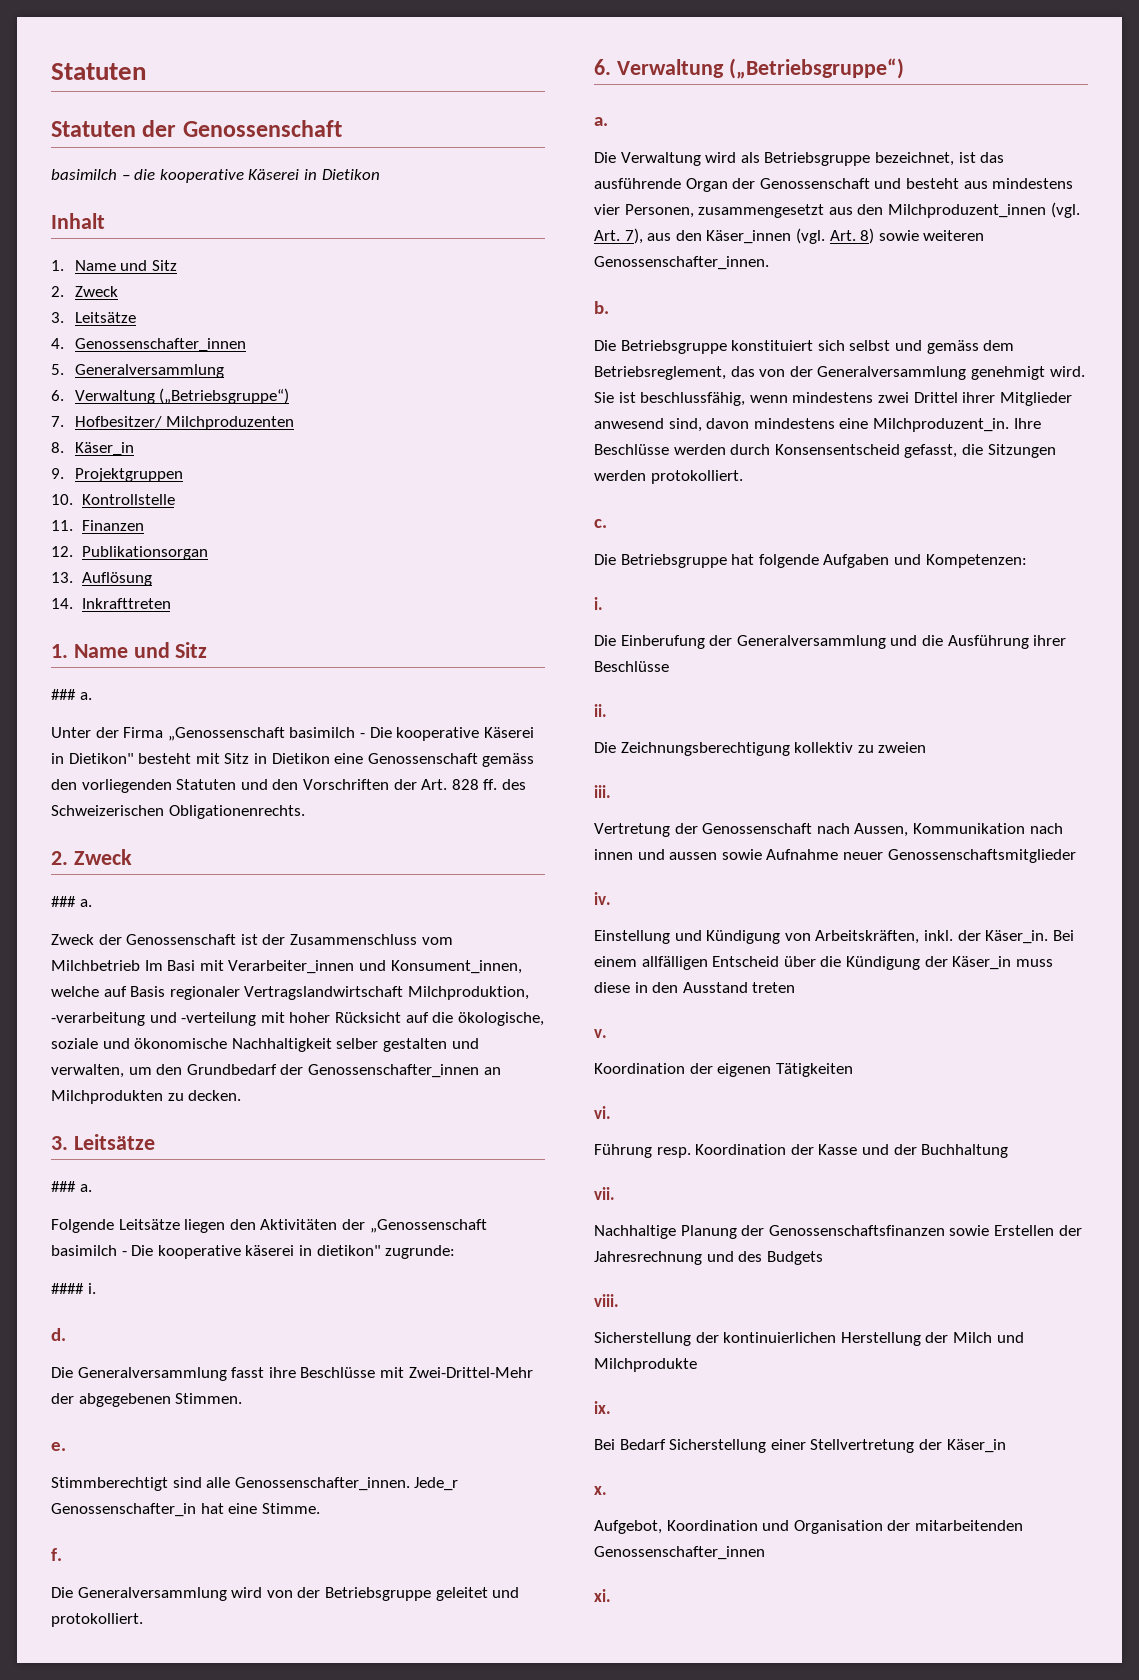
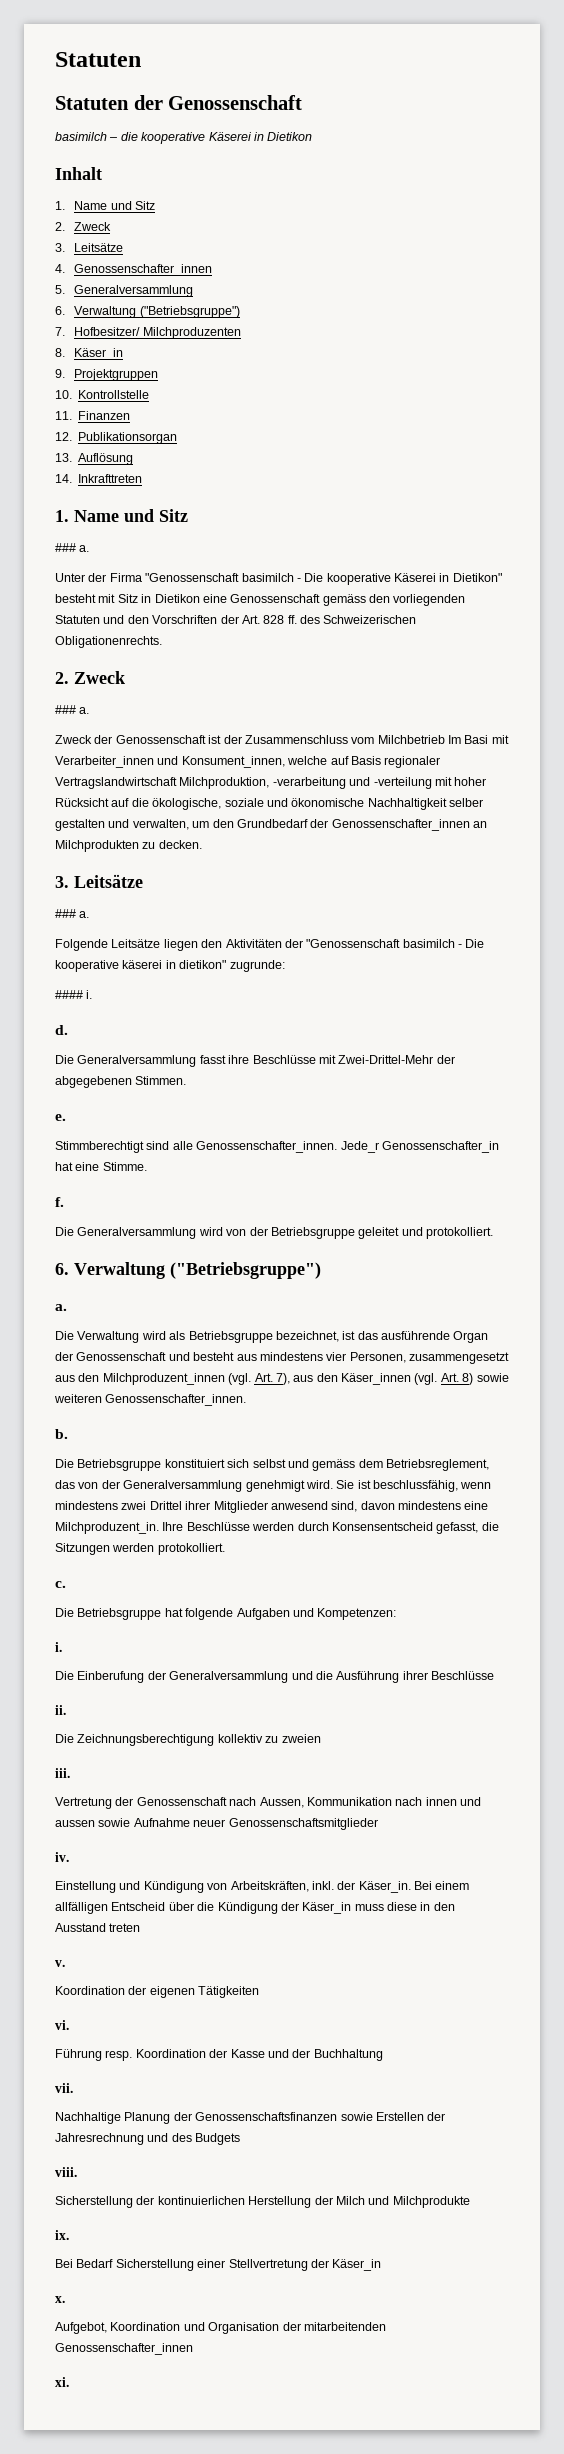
  5. Generalversammlung
- 6. Verwaltung („Betriebsgruppe“)
+ 6. Verwaltung ("Betriebsgruppe")
- Unter der Firma „Genossenschaft basimilch - Die kooperative Käserei in Dietikon" besteht mit Sitz in Dietikon eine Genossenschaft gemäss den vorliegenden Statuten und den Vorschriften der Art. 828 ff. des Schweizerischen Obligationenrechts.
+ Unter der Firma "Genossenschaft basimilch - Die kooperative Käserei in Dietikon" besteht mit Sitz in Dietikon eine Genossenschaft gemäss den vorliegenden Statuten und den Vorschriften der Art. 828 ff. des Schweizerischen Obligationenrechts.
- Folgende Leitsätze liegen den Aktivitäten der „Genossenschaft basimilch - Die kooperative käserei in dietikon" zugrunde:
+ Folgende Leitsätze liegen den Aktivitäten der "Genossenschaft basimilch - Die kooperative käserei in dietikon" zugrunde:
  Die Generalversammlung wird von der Betriebsgruppe geleitet und protokolliert.
- 6. Verwaltung („Betriebsgruppe“)
+ 6. Verwaltung ("Betriebsgruppe")

